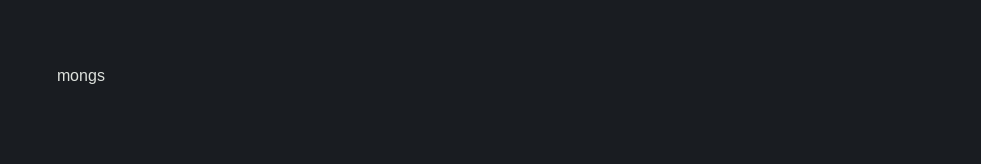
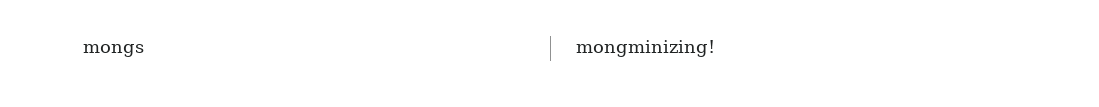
+ mongminizing!

